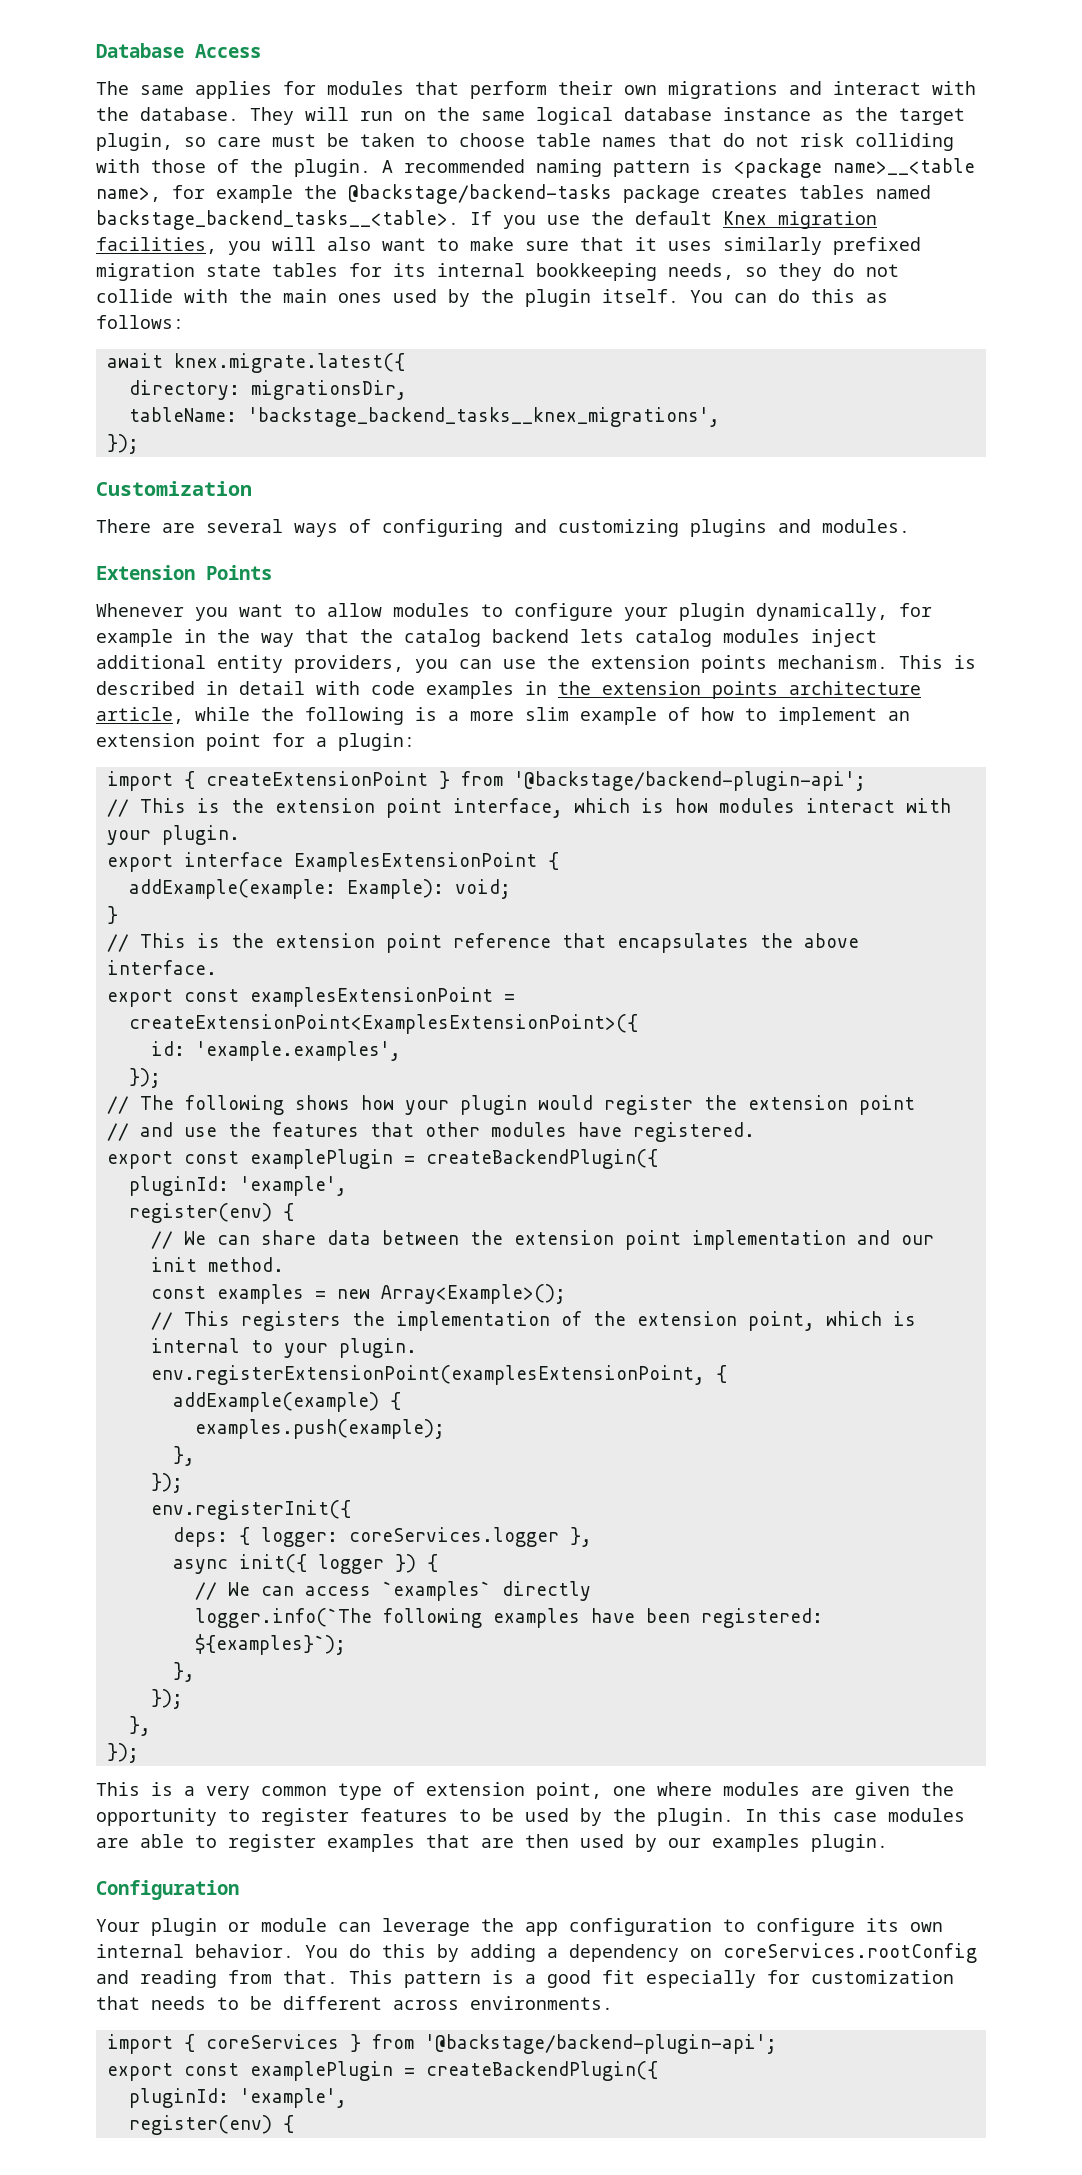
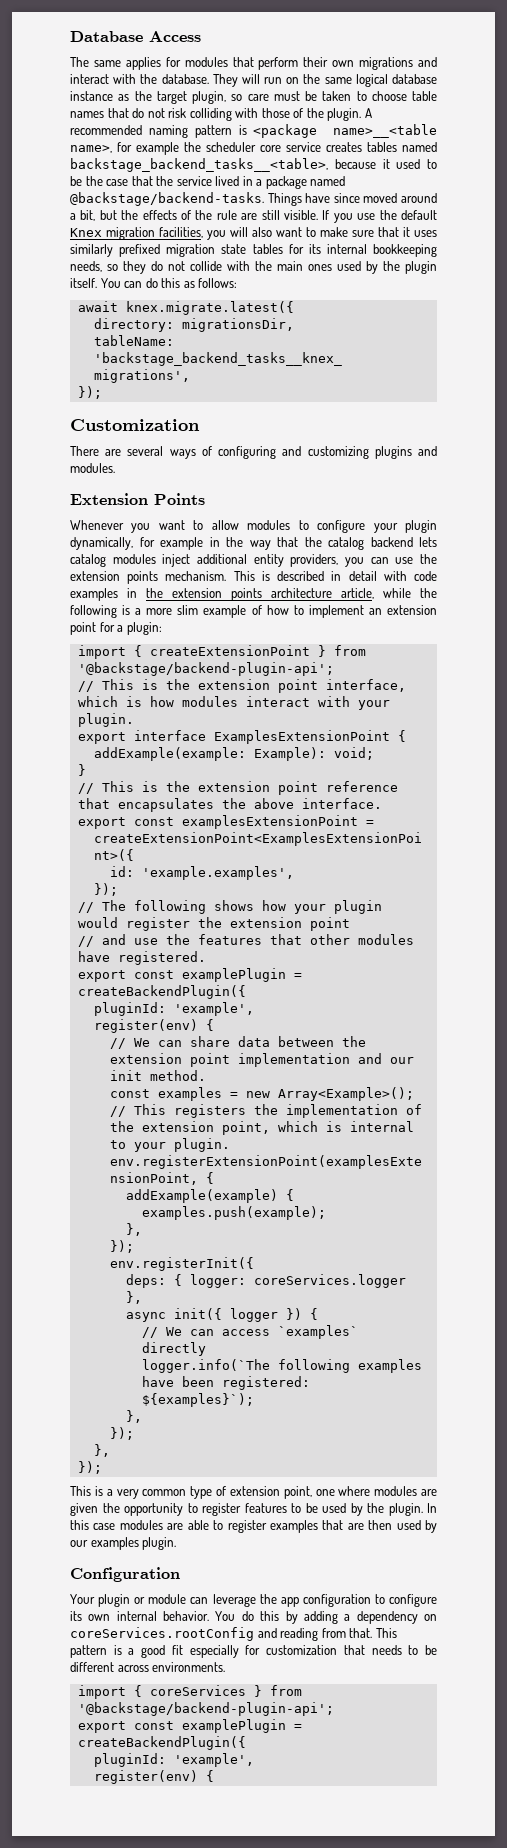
- A recommended naming pattern is <package name>__<table name>, for example the @backstage/backend-tasks package creates tables named backstage_backend_tasks__<table>.
+ A recommended naming pattern is <package name>__<table name>, for example the scheduler core service creates tables named backstage_backend_tasks__<table>, because it used to be the case that the service lived in a package named @backstage/backend-tasks. Things have since moved around a bit, but the effects of the rule are still visible.

